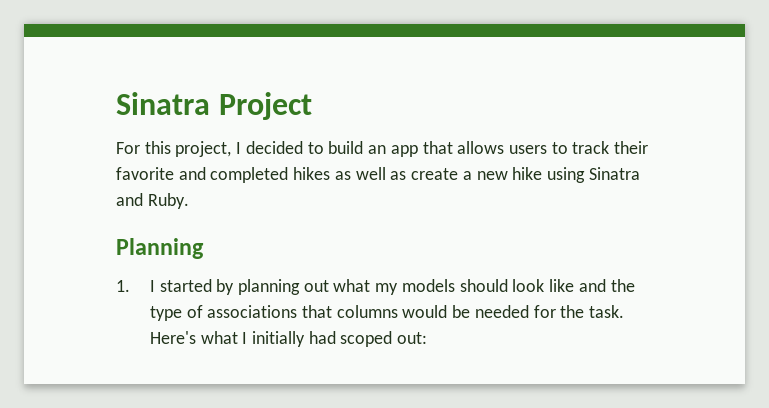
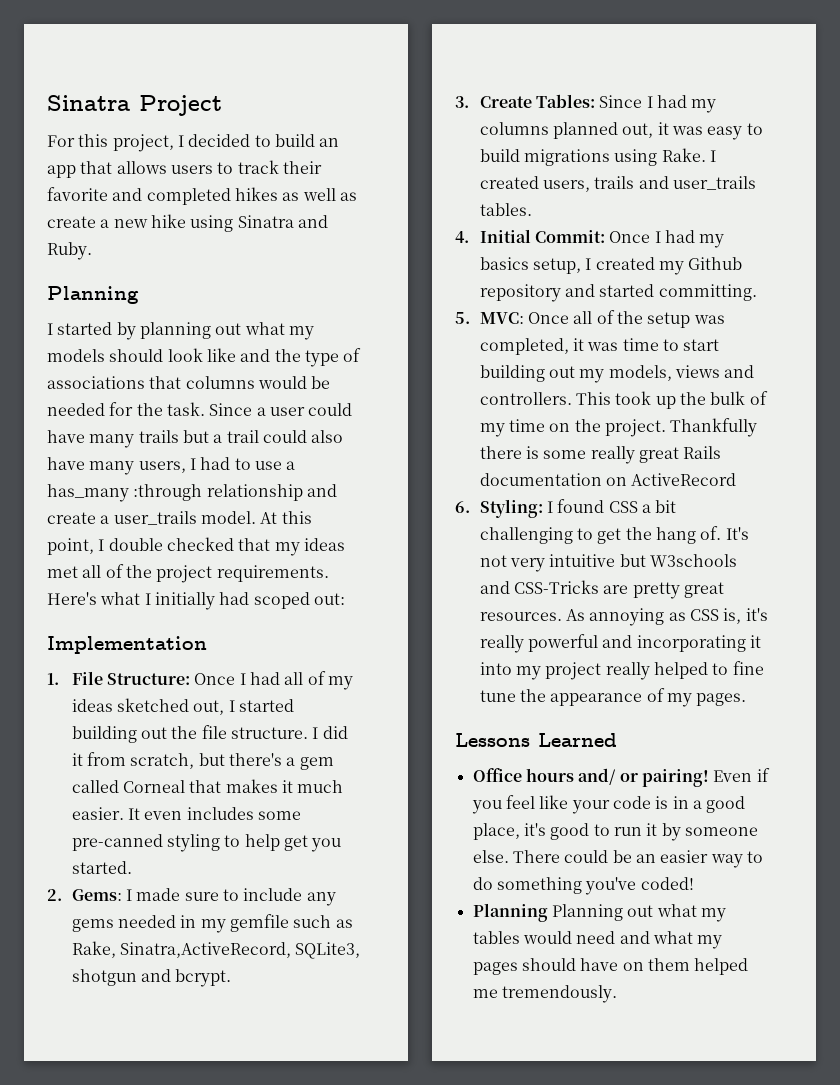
- 1. I started by planning out what my models should look like and the type of associations that columns would be needed for the task.
+ I started by planning out what my models should look like and the type of associations that columns would be needed for the task.
+ Since a user could have many trails but a trail could also have many users, I had to use a has_many :through relationship and create a user_trails model. At this point, I double checked that my ideas met all of the project requirements.
+ Implementation
+ 1. File Structure: Once I had all of my ideas sketched out, I started building out the file structure. I did it from scratch, but there's a gem called Corneal that makes it much easier. It even includes some pre-canned styling to help get you started.
+ 2. Gems: I made sure to include any gems needed in my gemfile such as Rake, Sinatra,ActiveRecord, SQLite3, shotgun and bcrypt.
+ 3. Create Tables: Since I had my columns planned out, it was easy to build migrations using Rake. I created users, trails and user_trails tables.
+ 4. Initial Commit: Once I had my basics setup, I created my Github repository and started committing.
+ 5. MVC: Once all of the setup was completed, it was time to start building out my models, views and controllers. This took up the bulk of my time on the project. Thankfully there is some really great Rails documentation on ActiveRecord
+ 6. Styling: I found CSS a bit challenging to get the hang of. It's not very intuitive but W3schools and CSS-Tricks are pretty great resources. As annoying as CSS is, it's really powerful and incorporating it into my project really helped to fine tune the appearance of my pages.
+ Lessons Learned
+ Office hours and/ or pairing! Even if you feel like your code is in a good place, it's good to run it by someone else. There could be an easier way to do something you've coded!
+ Planning Planning out what my tables would need and what my pages should have on them helped me tremendously.

